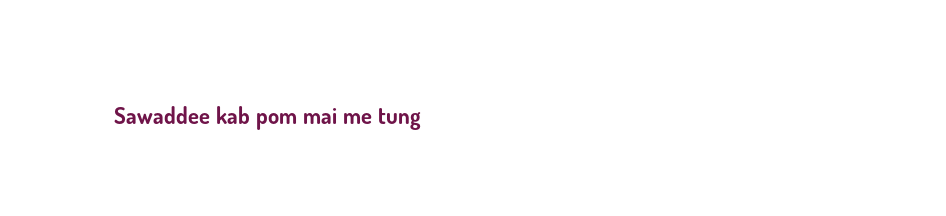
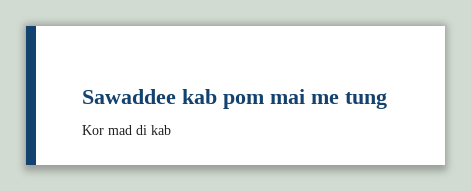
+ Kor mad di kab

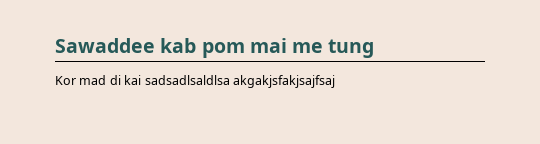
- Kor mad di kab
+ Kor mad di kai sadsadlsaldlsa akgakjsfakjsajfsaj

